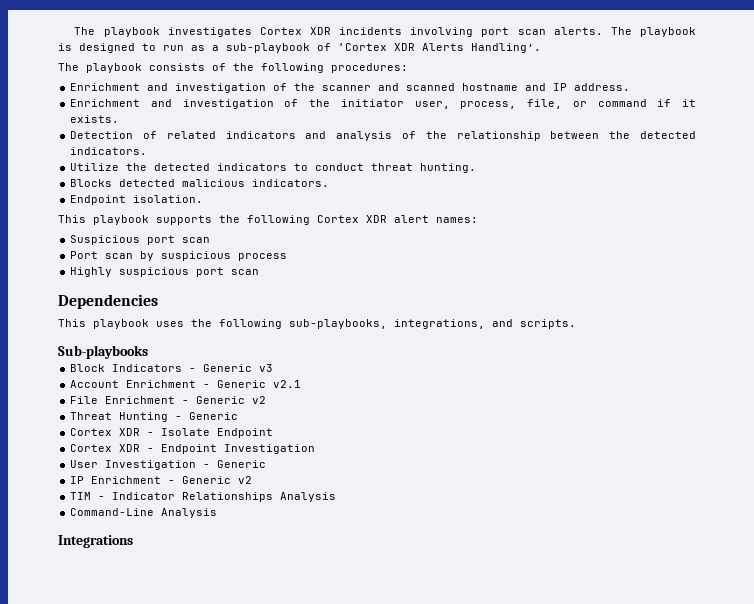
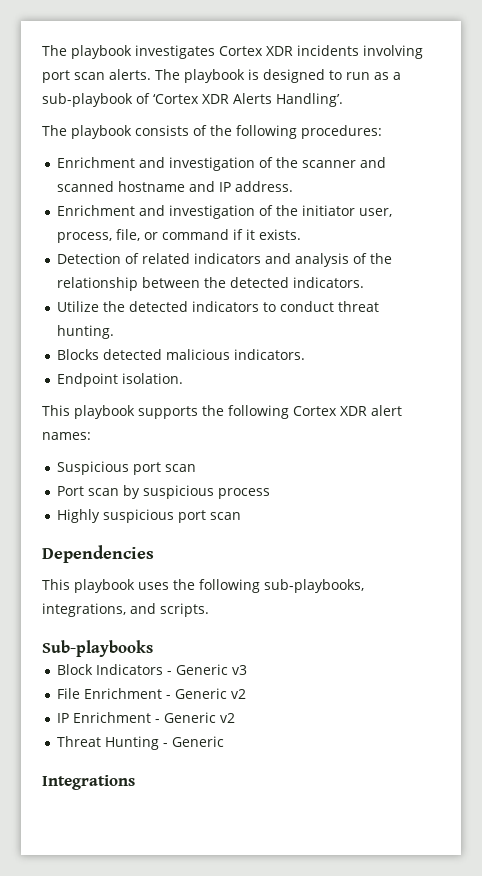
- Account Enrichment - Generic v2.1
  File Enrichment - Generic v2
+ IP Enrichment - Generic v2
- Cortex XDR - Isolate Endpoint
- Cortex XDR - Endpoint Investigation
- User Investigation - Generic
- IP Enrichment - Generic v2
- TIM - Indicator Relationships Analysis
- Command-Line Analysis

